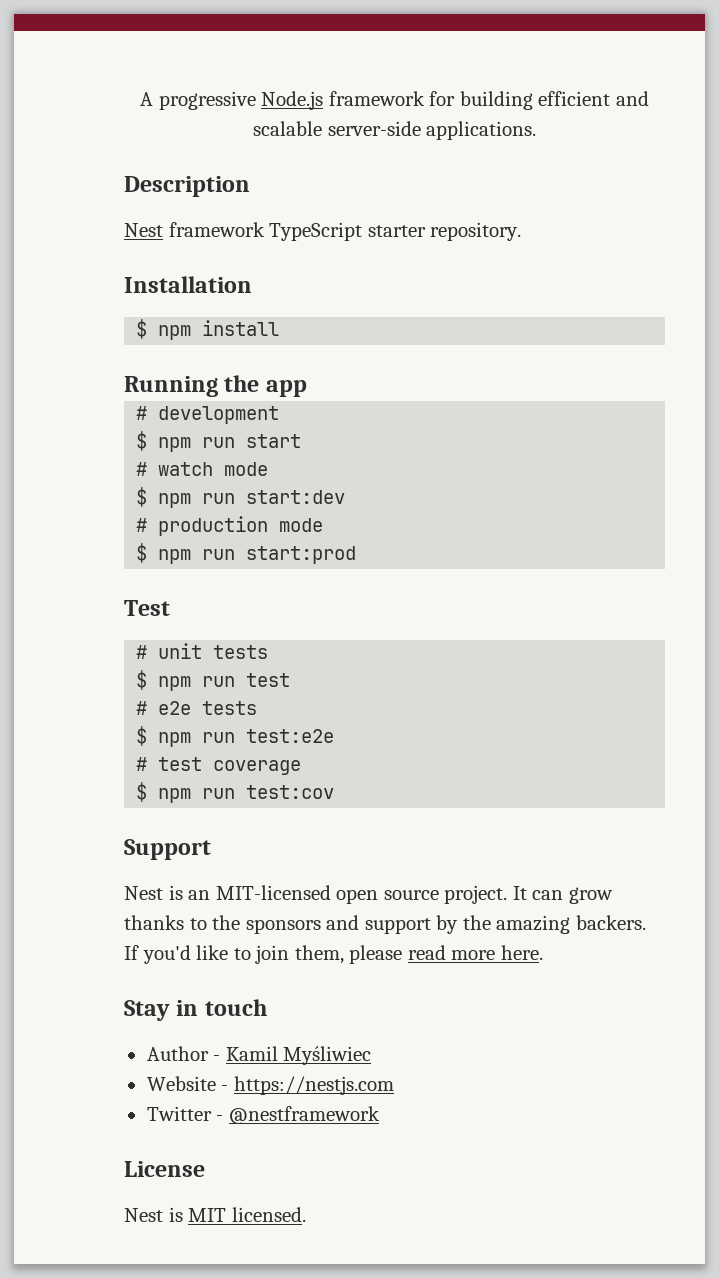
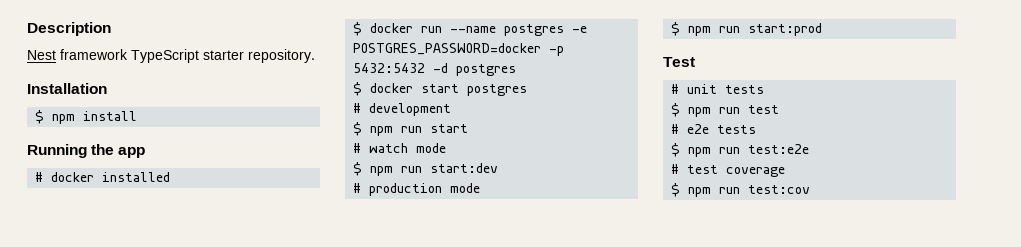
- A progressive Node.js framework for building efficient and scalable server-side applications.
+ # docker installed
+ $ docker run --name postgres -e POSTGRES_PASSWORD=docker -p 5432:5432 -d postgres
+ $ docker start postgres
- Support
- Nest is an MIT-licensed open source project. It can grow thanks to the sponsors and support by the amazing backers. If you'd like to join them, please read more here.
- Stay in touch
- Author - Kamil Myśliwiec
- Website - https://nestjs.com
- Twitter - @nestframework
- License
- Nest is MIT licensed.

